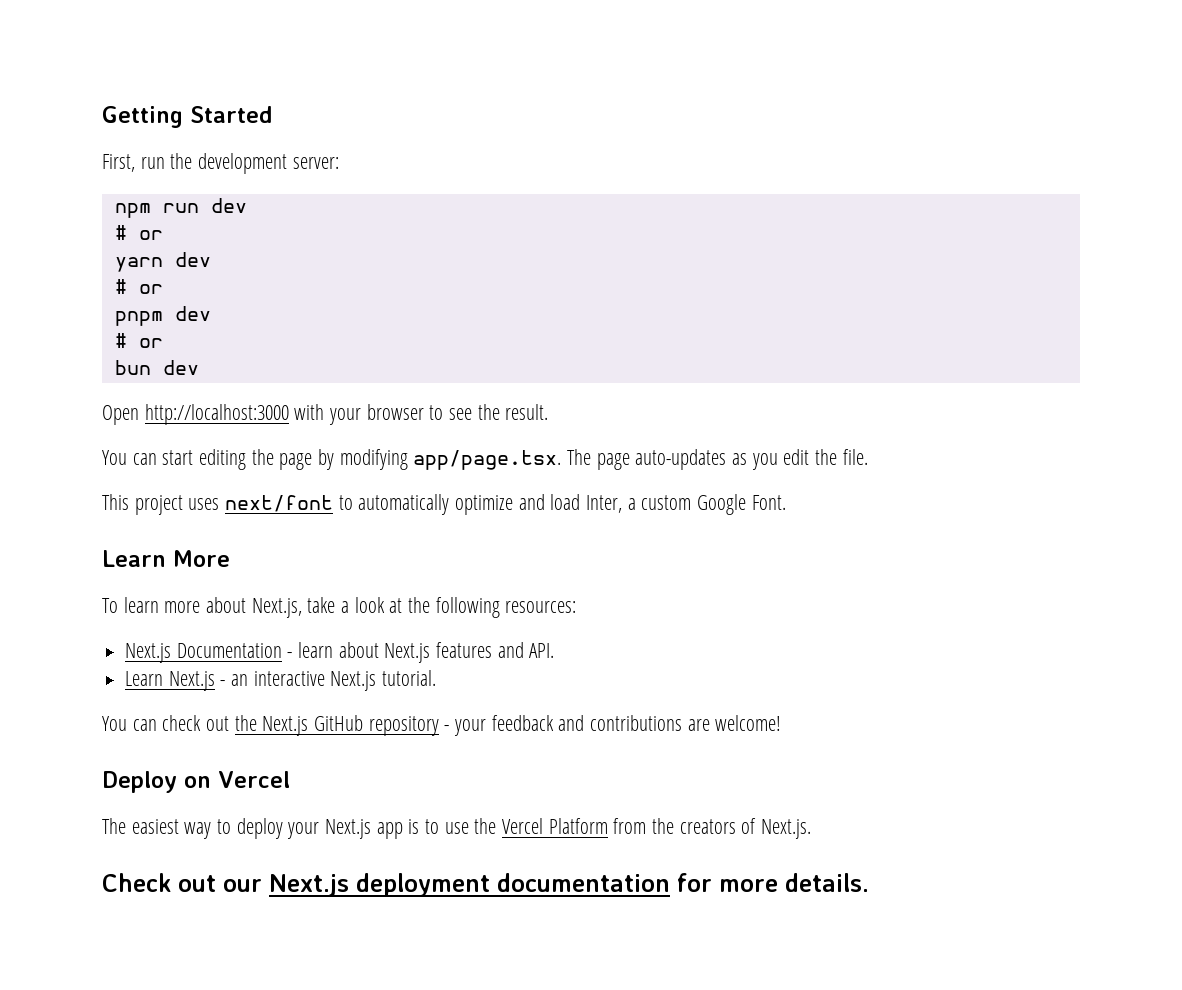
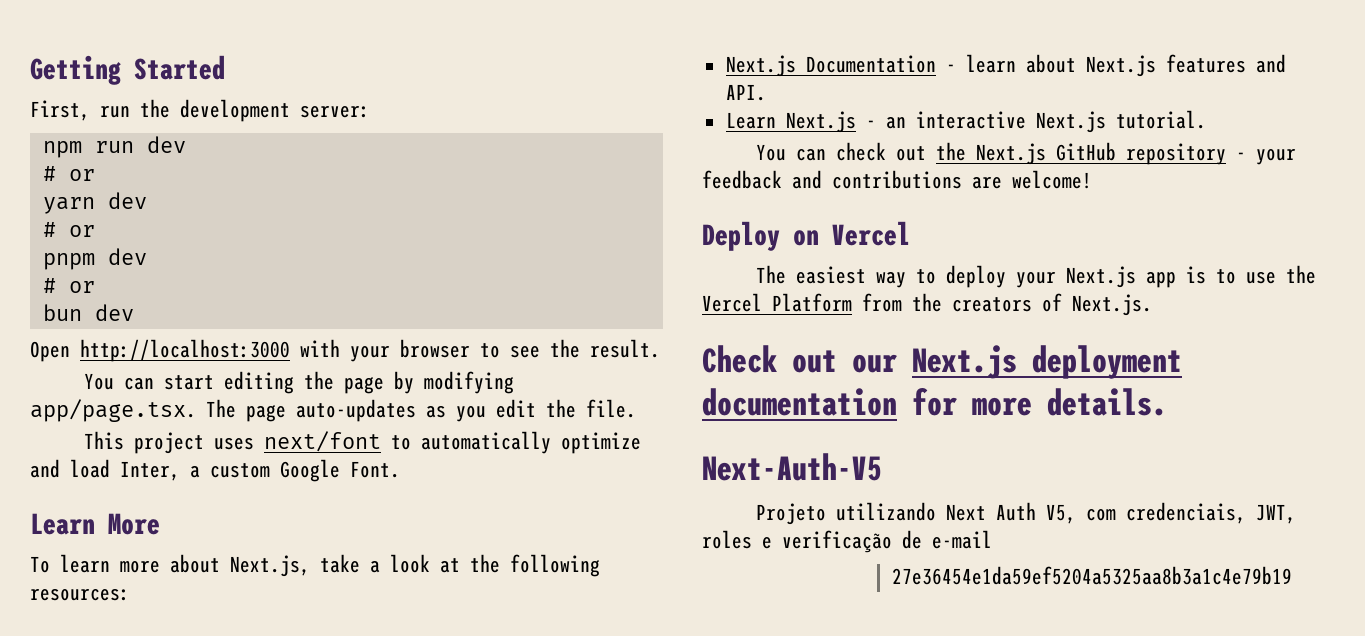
+ Next-Auth-V5
+ Projeto utilizando Next Auth V5, com credenciais, JWT, roles e verificação de e-mail
+ 27e36454e1da59ef5204a5325aa8b3a1c4e79b19

